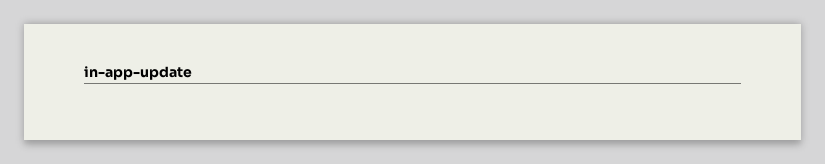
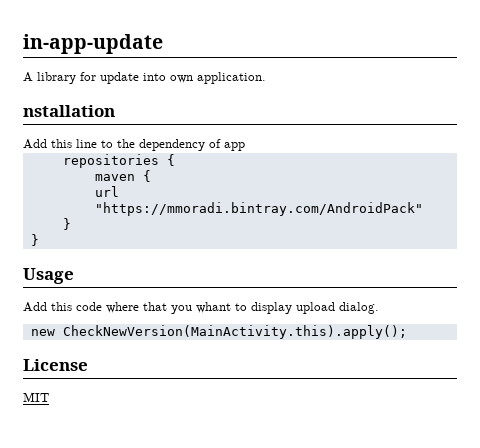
+ A library for update into own application.
+ nstallation
+ Add this line to the dependency of app
+ repositories {
+ maven {
+ url "https://mmoradi.bintray.com/AndroidPack"
+ }
+ }
+ Usage
+ Add this code where that you whant to display upload dialog.
+ new CheckNewVersion(MainActivity.this).apply();
+ License
+ MIT

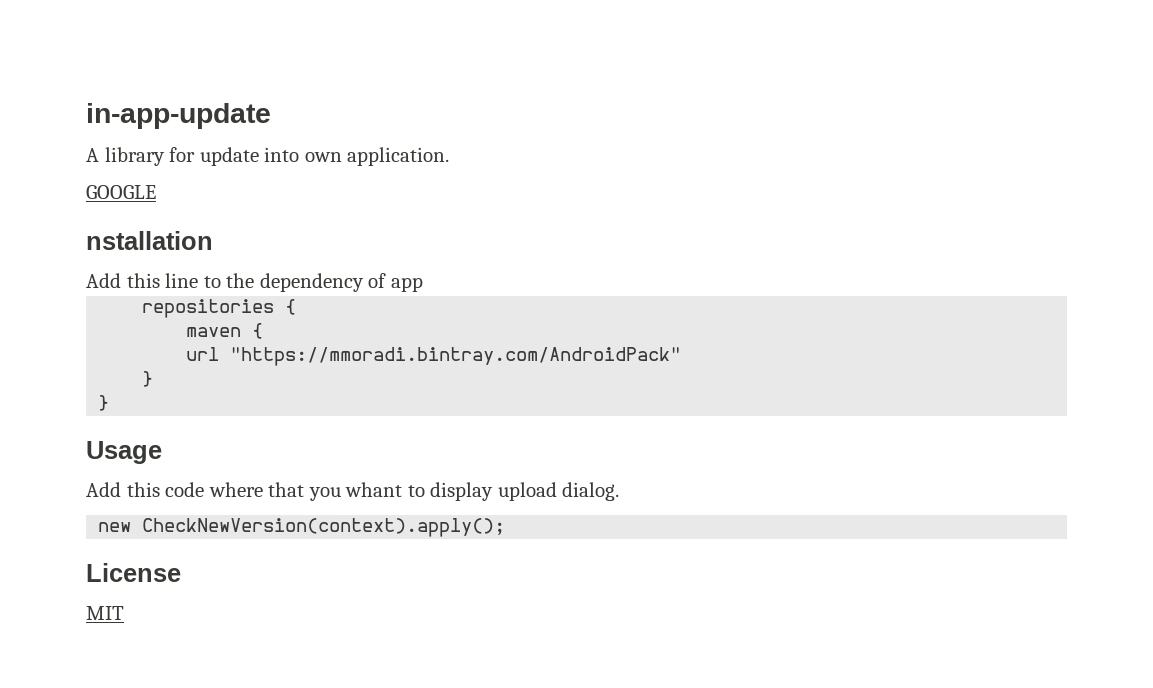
+ GOOGLE
- new CheckNewVersion(MainActivity.this).apply();
+ new CheckNewVersion(context).apply();

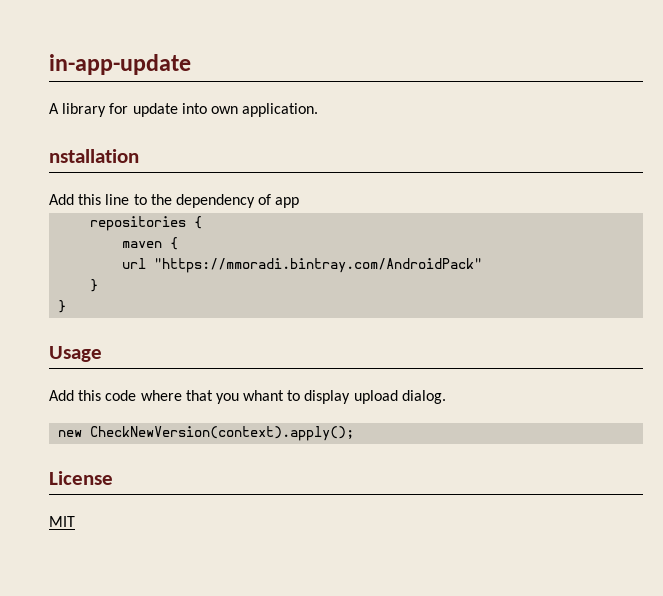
- GOOGLE

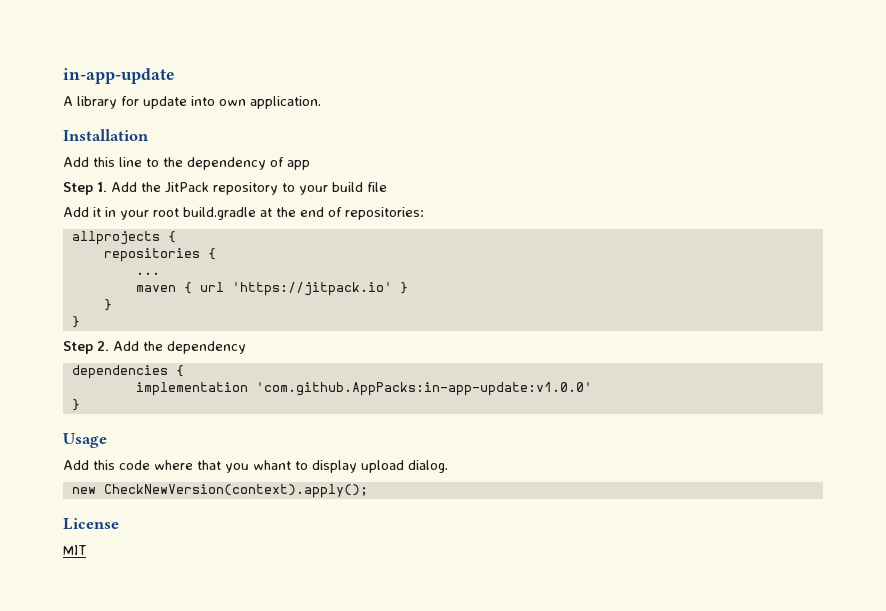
- nstallation
+ Installation
+ Step 1. Add the JitPack repository to your build file
+ Add it in your root build.gradle at the end of repositories:
+ allprojects {
+ ...
- maven {
- url "https://mmoradi.bintray.com/AndroidPack"
+ maven { url 'https://jitpack.io' }
  }
+ }
+ Step 2. Add the dependency
+ dependencies {
+ implementation 'com.github.AppPacks:in-app-update:v1.0.0'

